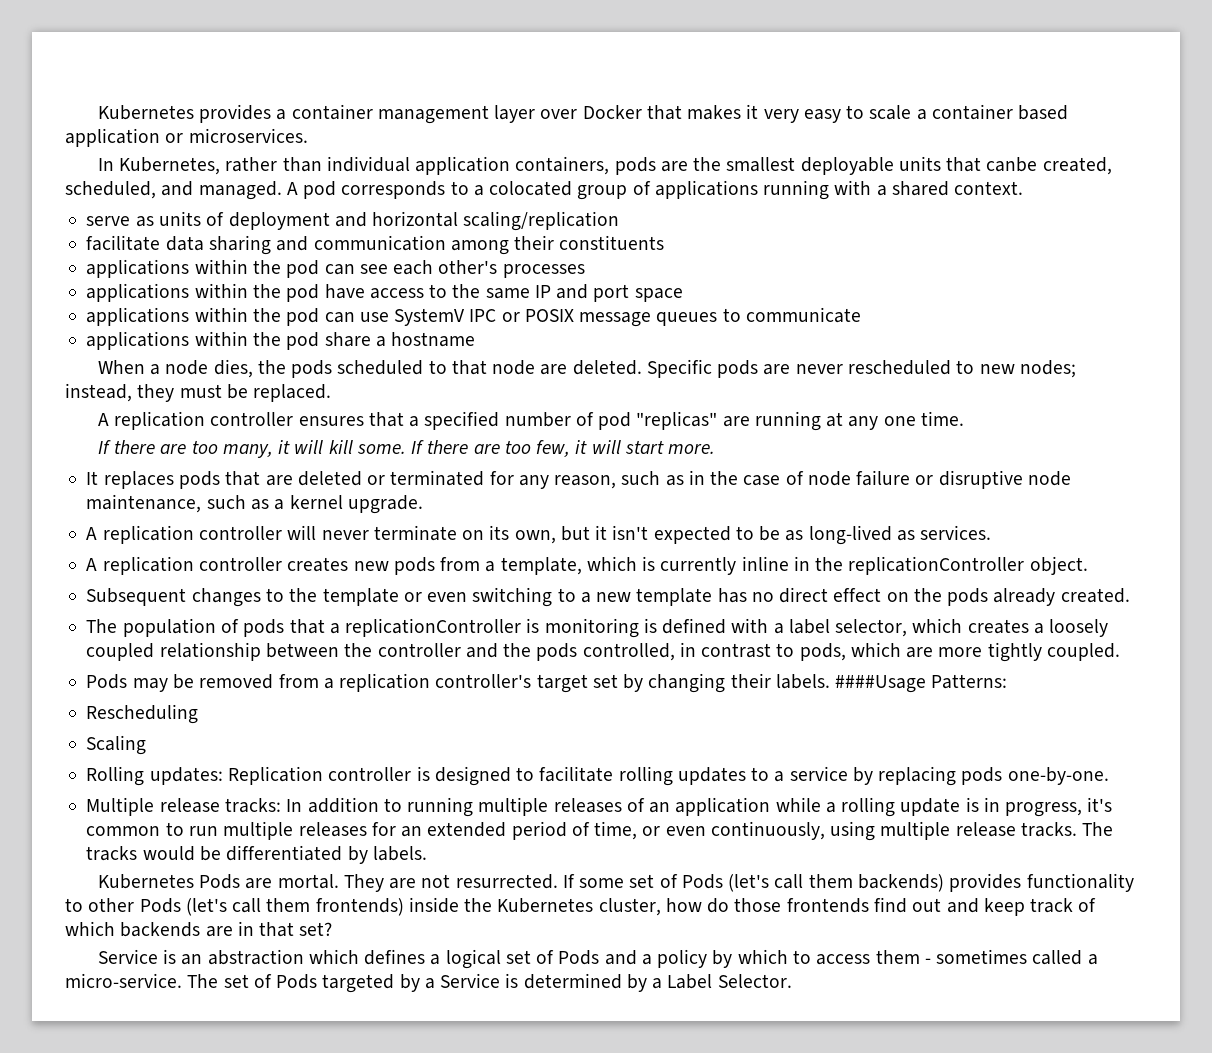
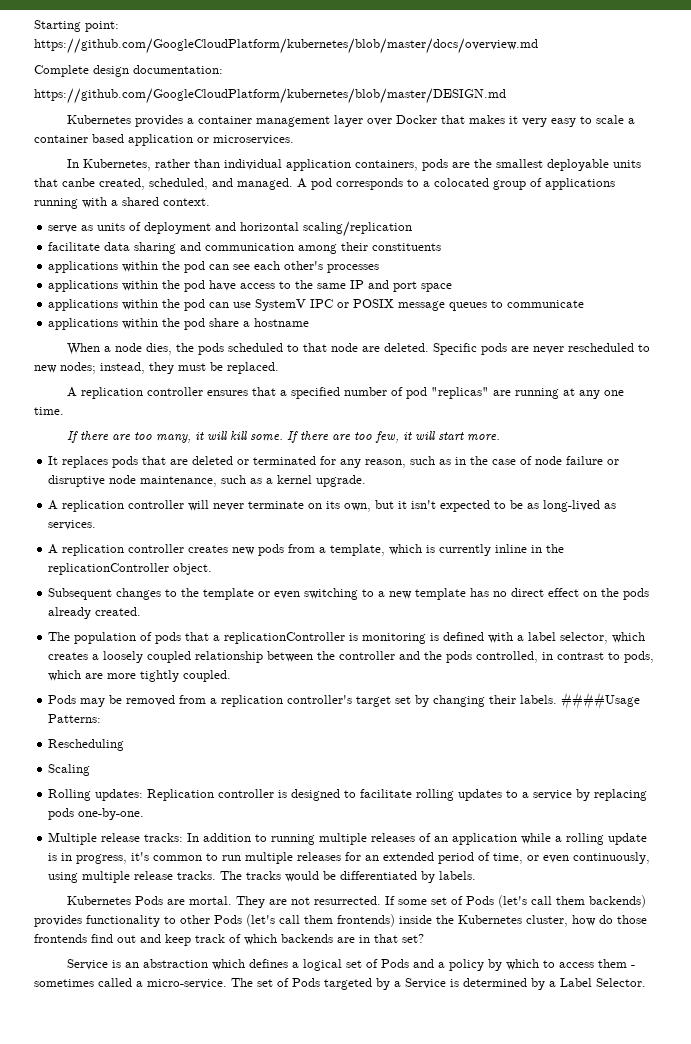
+ Starting point:
+ https://github.com/GoogleCloudPlatform/kubernetes/blob/master/docs/overview.md
+ Complete design documentation:
+ https://github.com/GoogleCloudPlatform/kubernetes/blob/master/DESIGN.md

